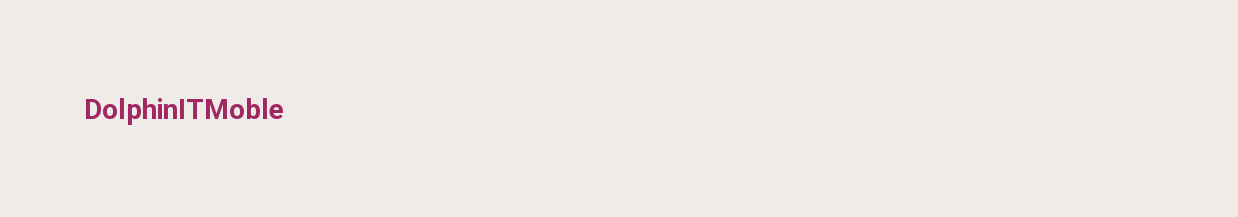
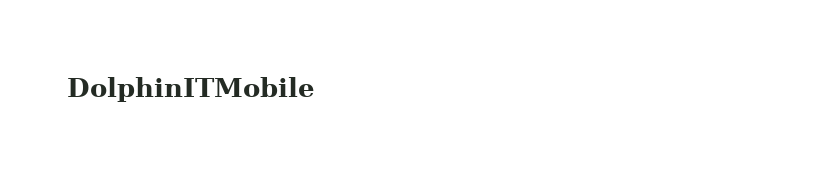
- DolphinITMoble
+ DolphinITMobile

